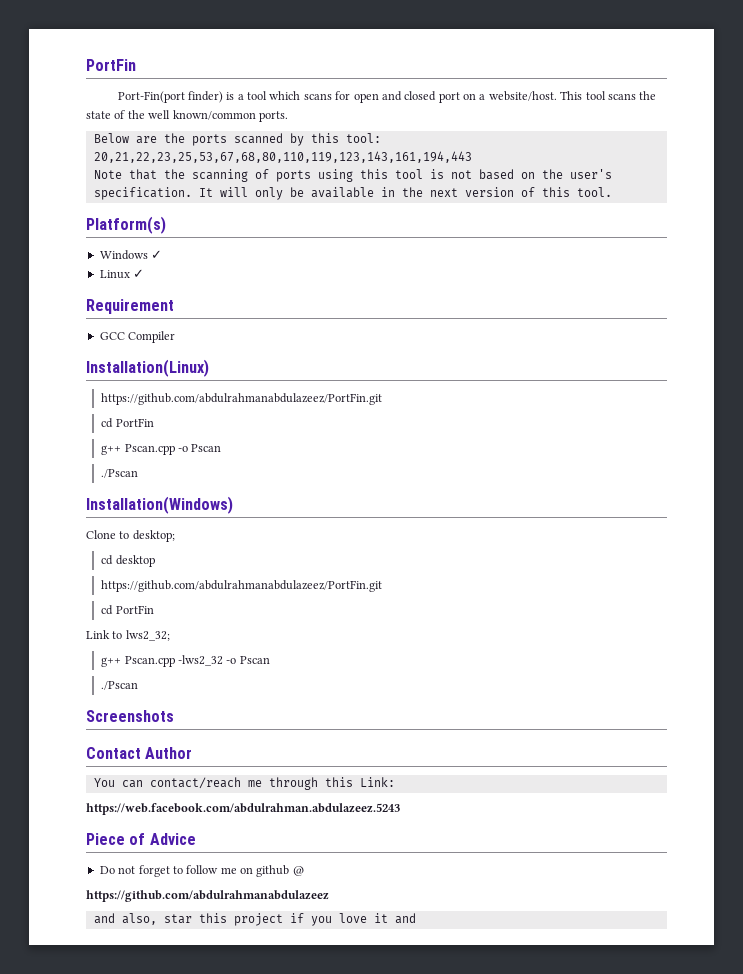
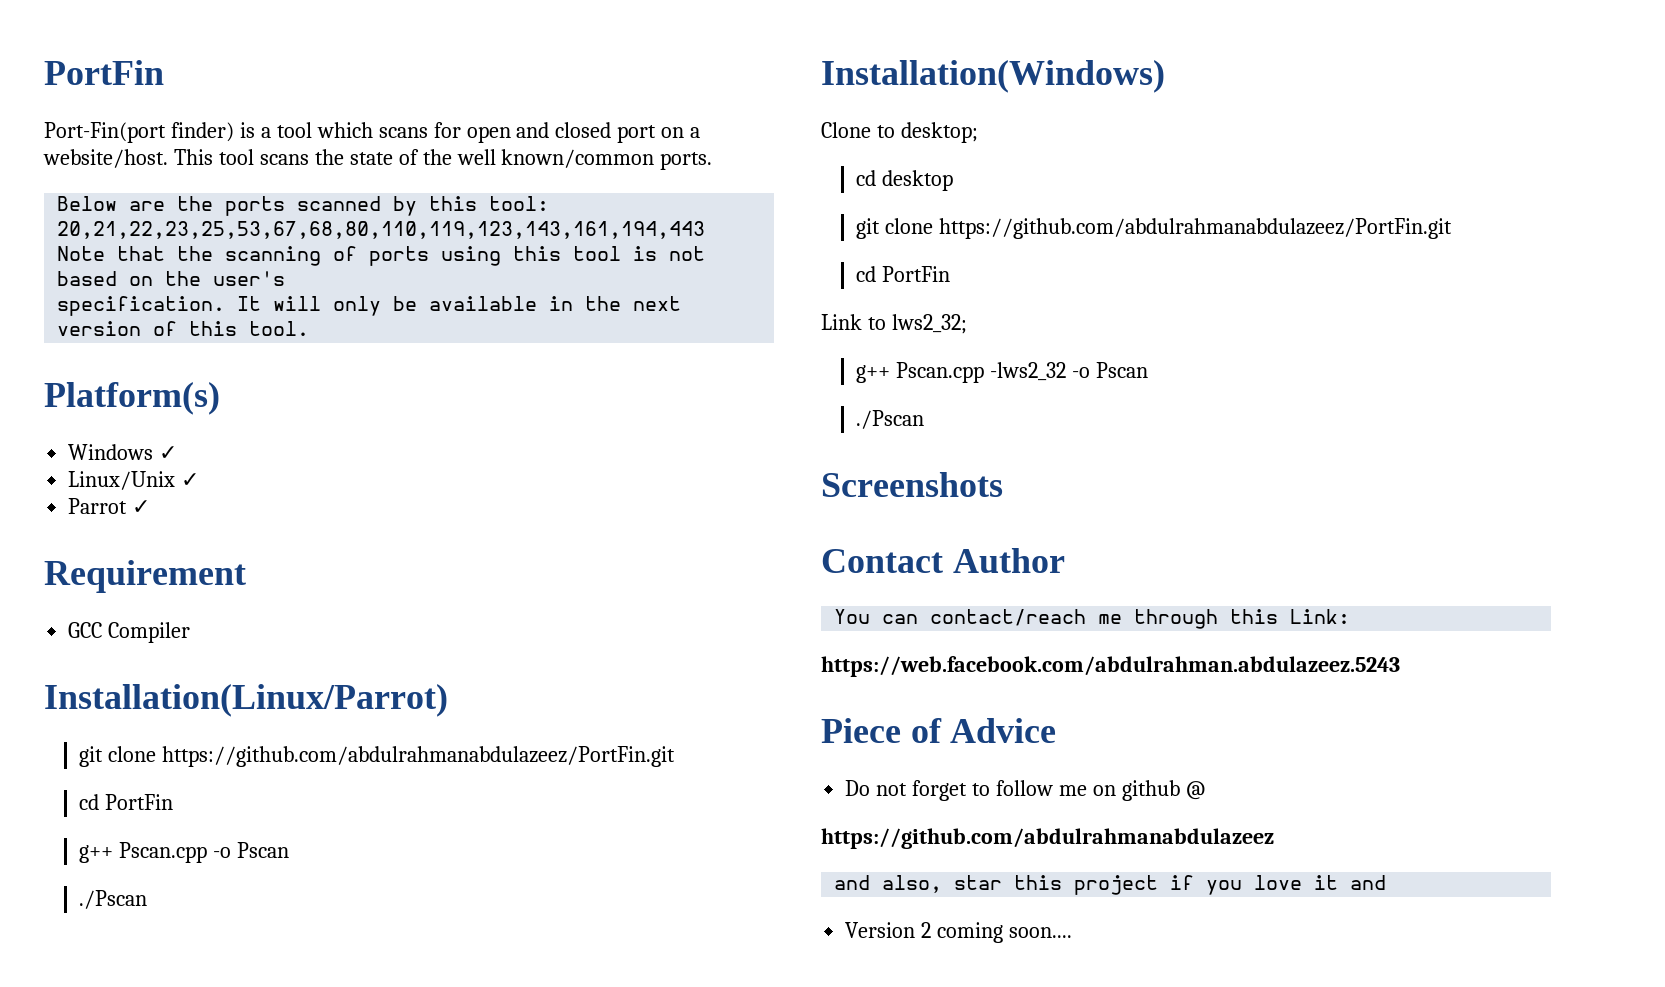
- Linux ✓
+ Linux/Unix ✓
+ Parrot ✓
- Installation(Linux)
- https://github.com/abdulrahmanabdulazeez/PortFin.git
+ Installation(Linux/Parrot)
+ git clone https://github.com/abdulrahmanabdulazeez/PortFin.git
  cd desktop
- https://github.com/abdulrahmanabdulazeez/PortFin.git
+ git clone https://github.com/abdulrahmanabdulazeez/PortFin.git
+ Version 2 coming soon....

